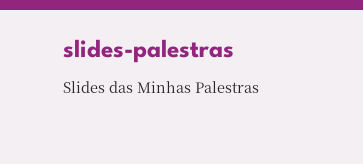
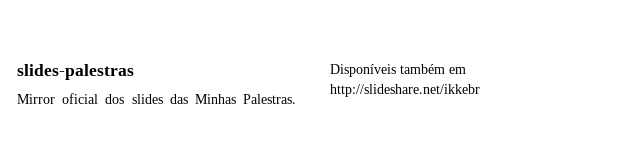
- Slides das Minhas Palestras
+ Mirror oficial dos slides das Minhas Palestras. Disponíveis também em http://slideshare.net/ikkebr

